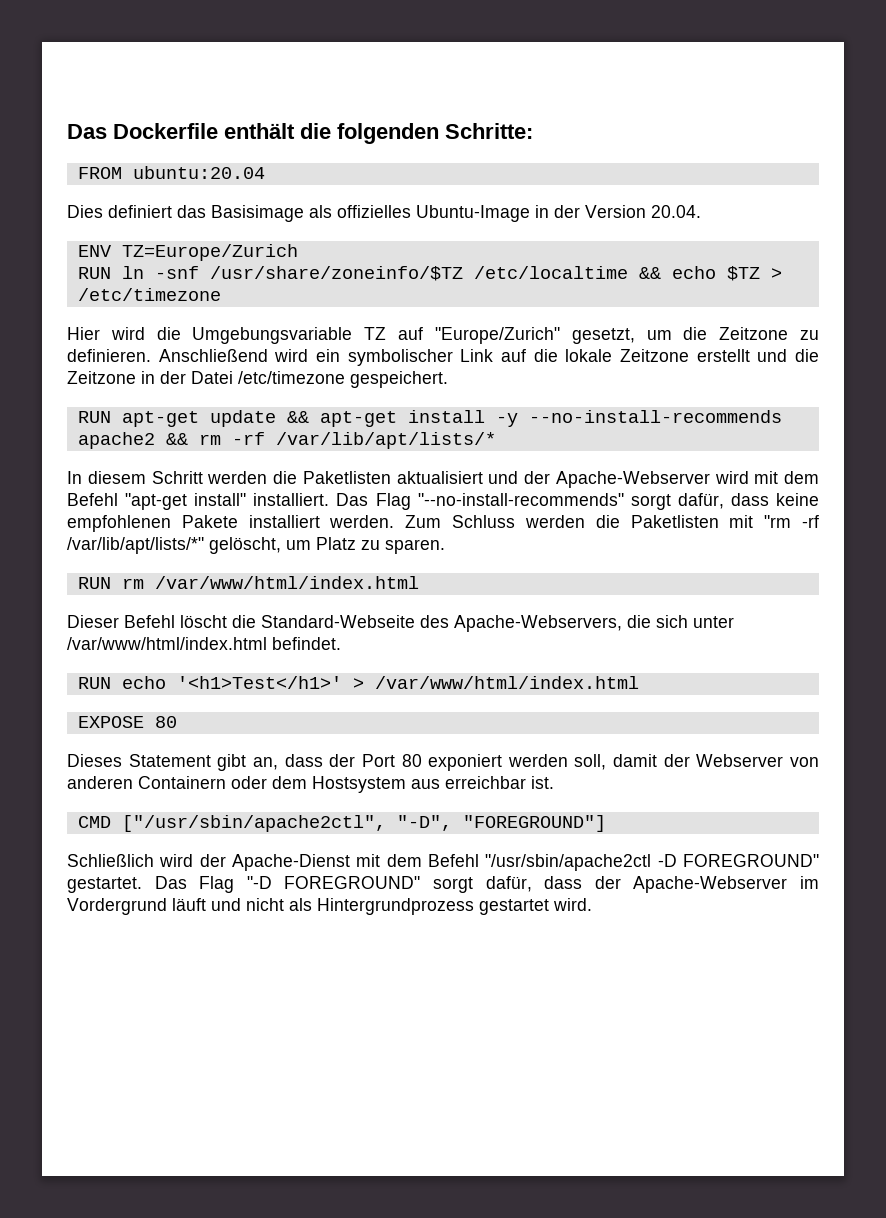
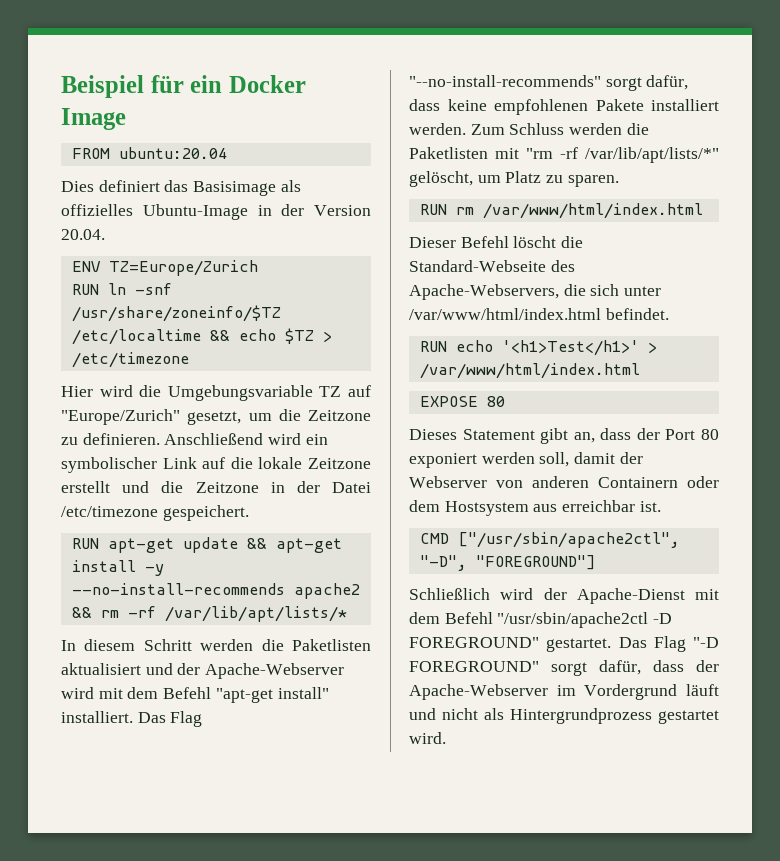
- Das Dockerfile enthält die folgenden Schritte:
+ Beispiel für ein Docker Image

